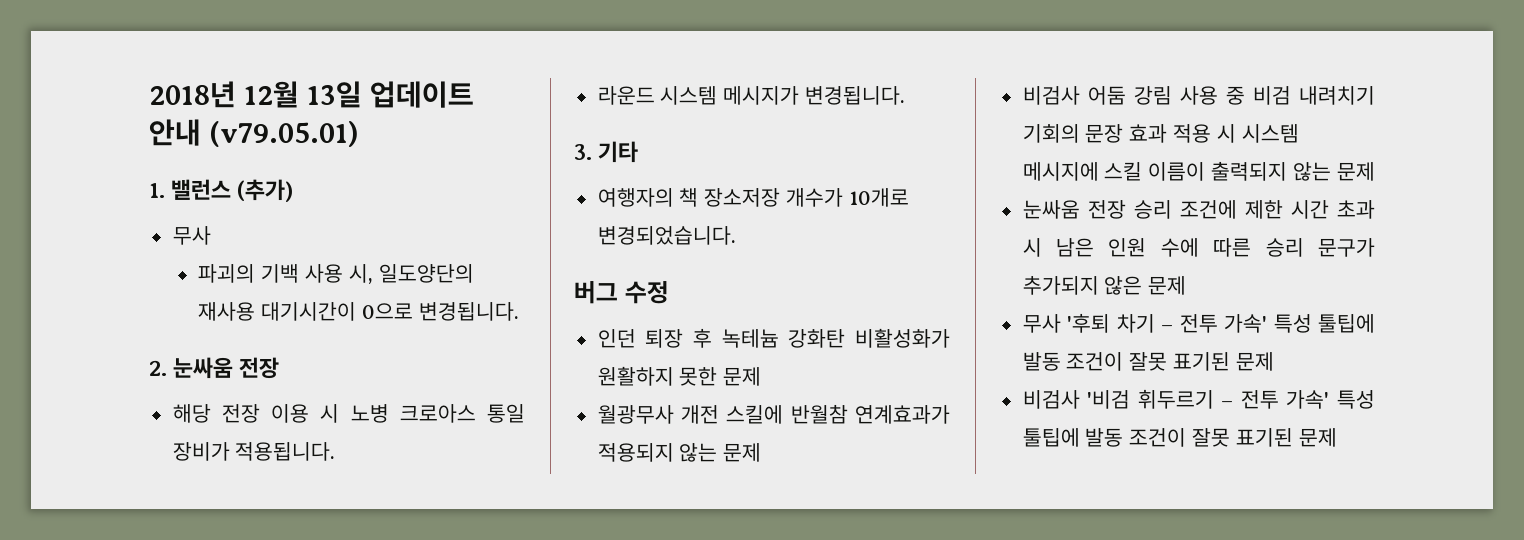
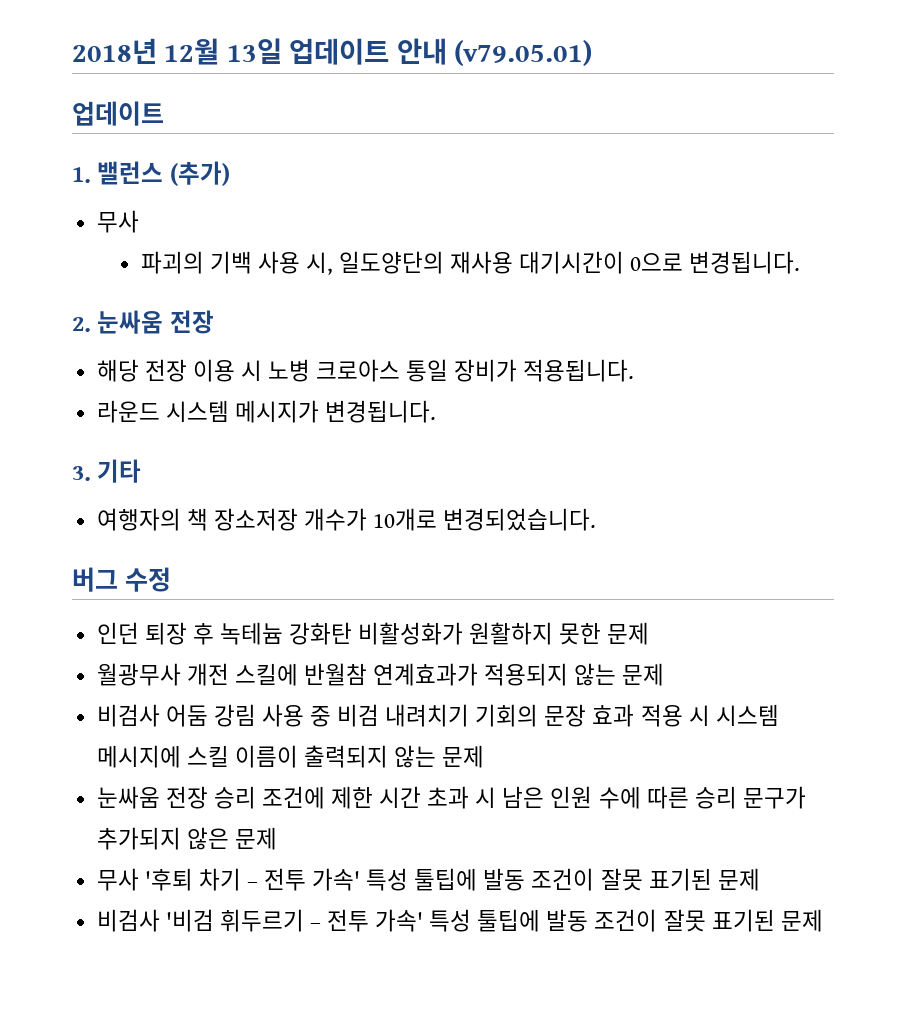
  2018년 12월 13일 업데이트 안내 (v79.05.01)
+ 업데이트

